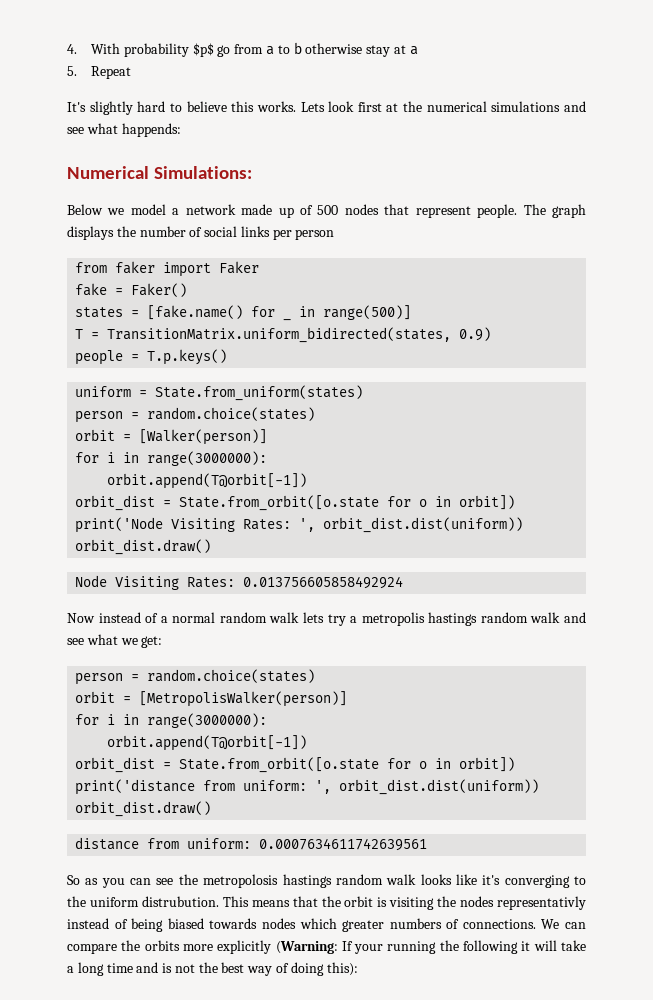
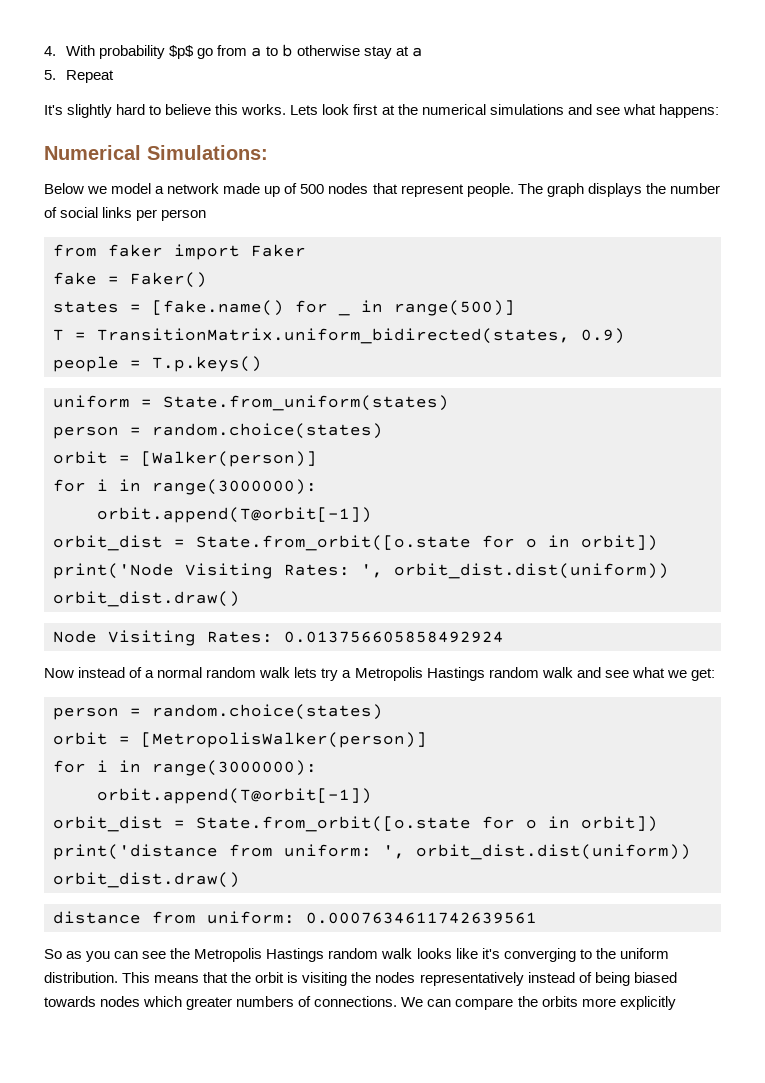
- Lets look first at the numerical simulations and see what happends:
+ Lets look first at the numerical simulations and see what happens:
- Now instead of a normal random walk lets try a metropolis hastings random walk and see what we get:
+ Now instead of a normal random walk lets try a Metropolis Hastings random walk and see what we get:
- So as you can see the metropolosis hastings random walk looks like it's converging to the uniform distrubution.
+ So as you can see the Metropolis Hastings random walk looks like it's converging to the uniform distribution.
- This means that the orbit is visiting the nodes representativly instead of being biased towards nodes which greater numbers of connections.
+ This means that the orbit is visiting the nodes representatively instead of being biased towards nodes which greater numbers of connections.
- We can compare the orbits more explicitly (Warning: If your running the following it will take a long time and is not the best way of doing this):
+ We can compare the orbits more explicitly

